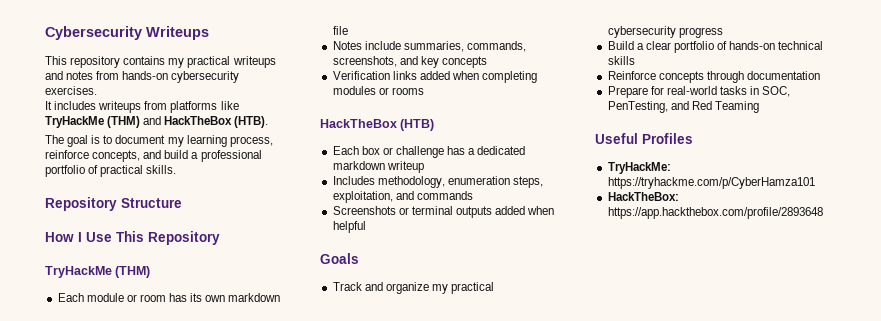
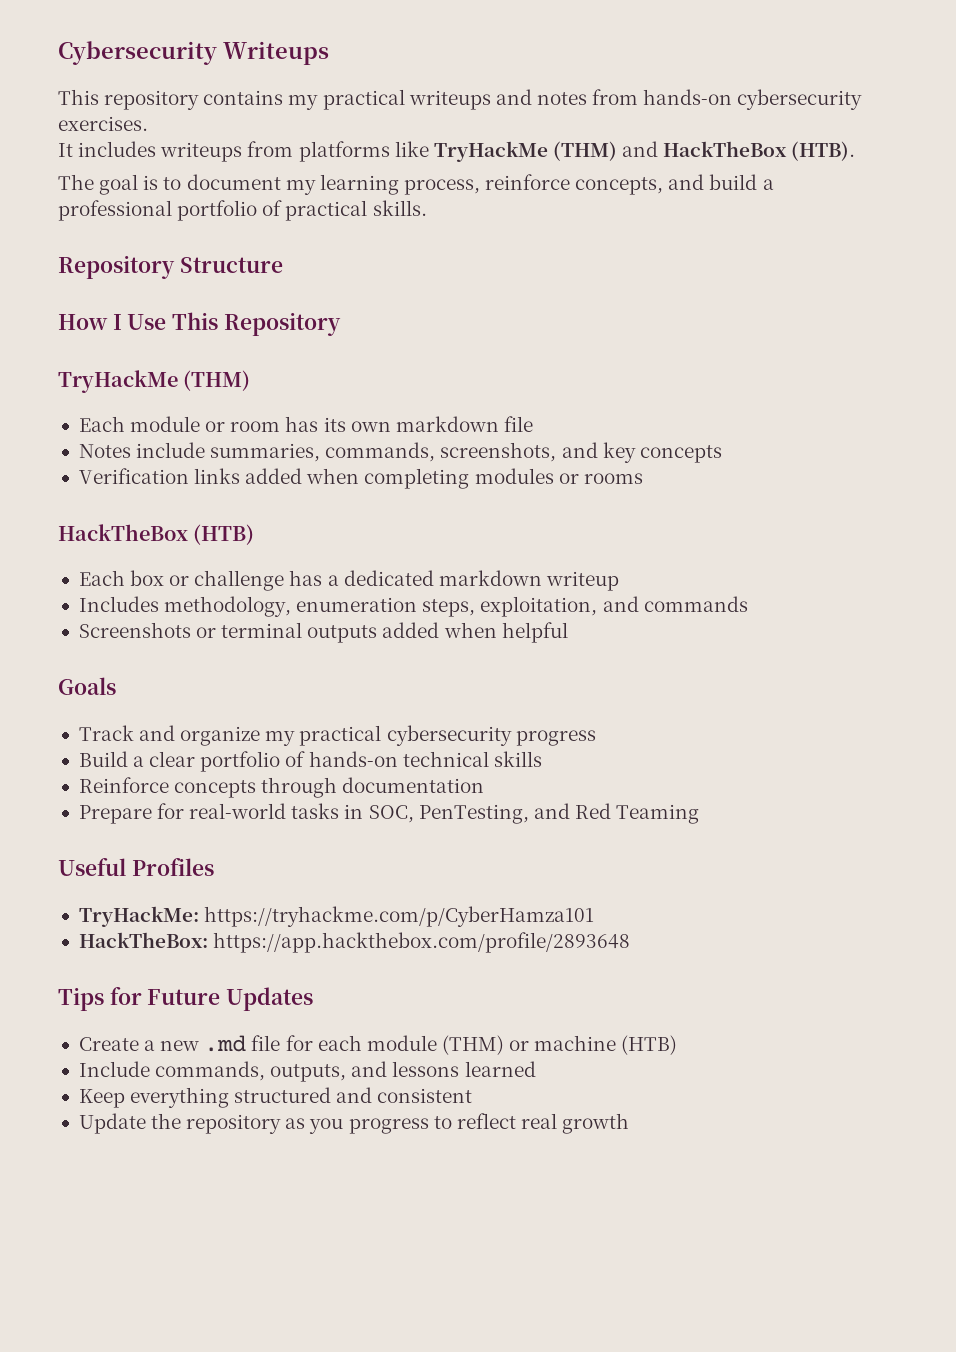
+ Tips for Future Updates
+ Create a new .md file for each module (THM) or machine (HTB)
+ Include commands, outputs, and lessons learned
+ Keep everything structured and consistent
+ Update the repository as you progress to reflect real growth

